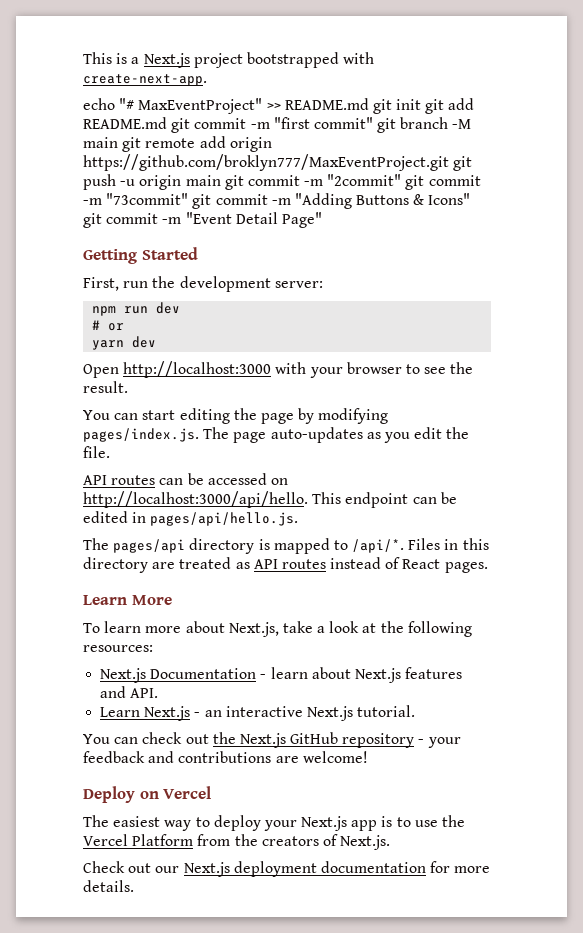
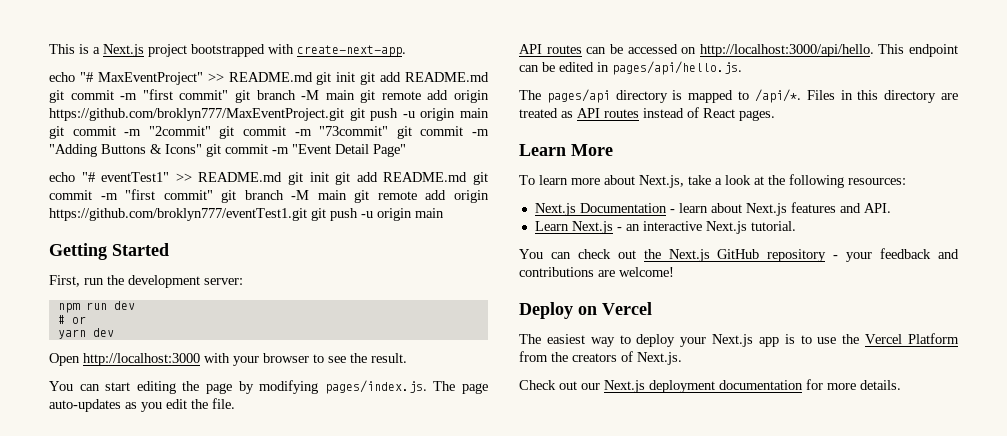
+ echo "# eventTest1" >> README.md git init git add README.md git commit -m "first commit" git branch -M main git remote add origin https://github.com/broklyn777/eventTest1.git git push -u origin main

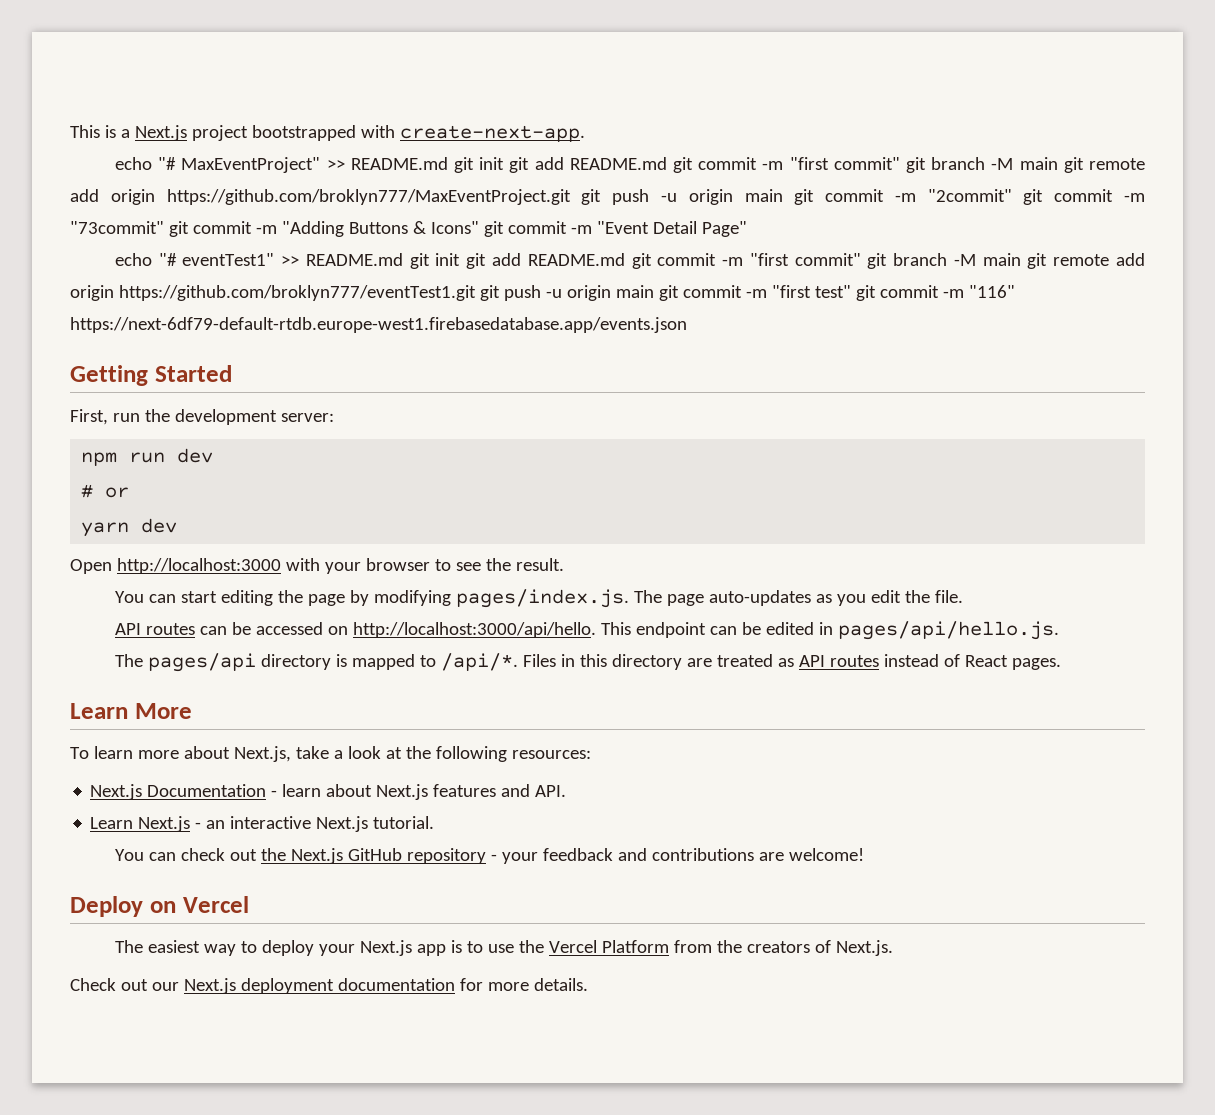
- echo "# eventTest1" >> README.md git init git add README.md git commit -m "first commit" git branch -M main git remote add origin https://github.com/broklyn777/eventTest1.git git push -u origin main
+ echo "# eventTest1" >> README.md git init git add README.md git commit -m "first commit" git branch -M main git remote add origin https://github.com/broklyn777/eventTest1.git git push -u origin main git commit -m "first test" git commit -m "116" https://next-6df79-default-rtdb.europe-west1.firebasedatabase.app/events.json

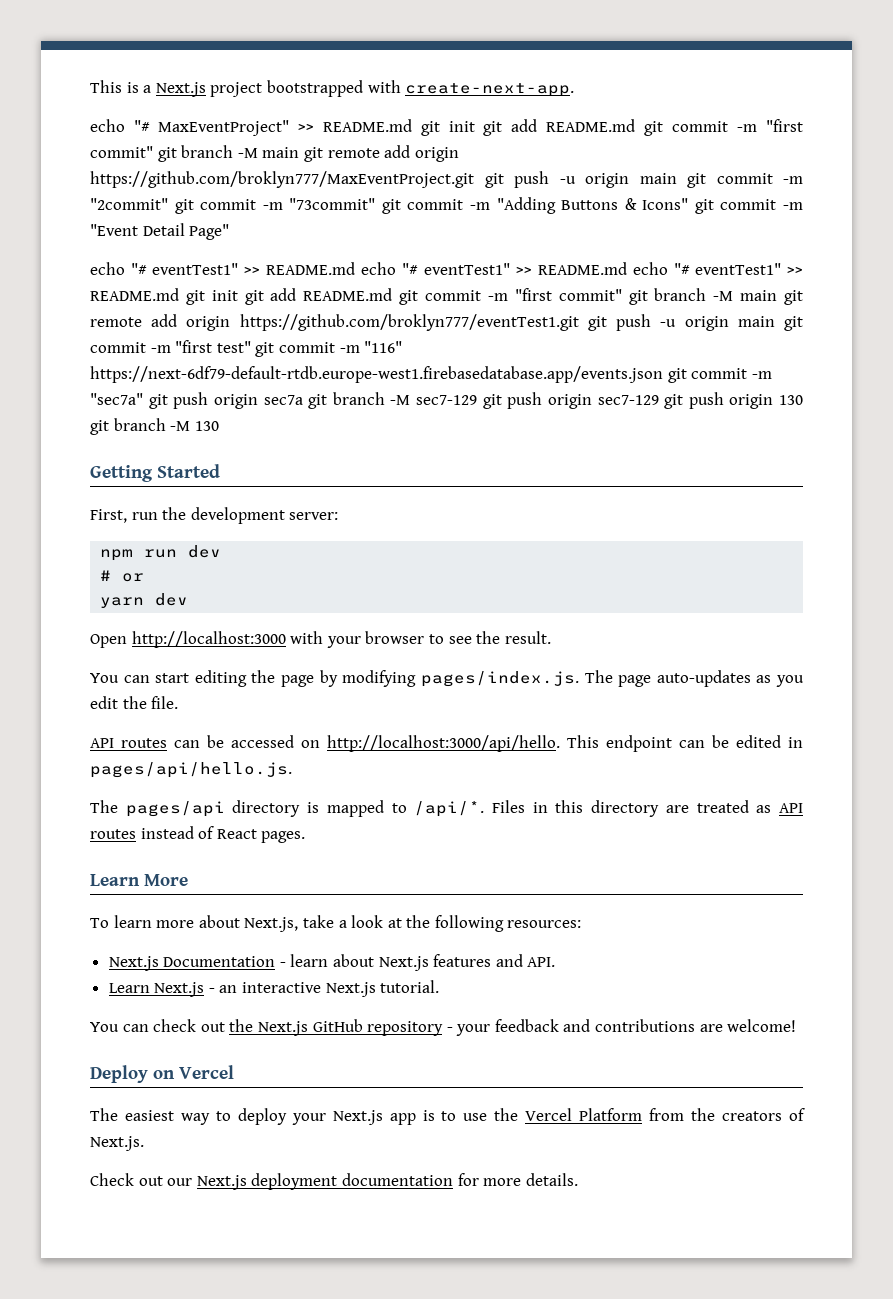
- echo "# eventTest1" >> README.md git init git add README.md git commit -m "first commit" git branch -M main git remote add origin https://github.com/broklyn777/eventTest1.git git push -u origin main git commit -m "first test" git commit -m "116" https://next-6df79-default-rtdb.europe-west1.firebasedatabase.app/events.json
+ echo "# eventTest1" >> README.md echo "# eventTest1" >> README.md echo "# eventTest1" >> README.md git init git add README.md git commit -m "first commit" git branch -M main git remote add origin https://github.com/broklyn777/eventTest1.git git push -u origin main git commit -m "first test" git commit -m "116" https://next-6df79-default-rtdb.europe-west1.firebasedatabase.app/events.json git commit -m "sec7a" git push origin sec7a git branch -M sec7-129 git push origin sec7-129 git push origin 130 git branch -M 130

